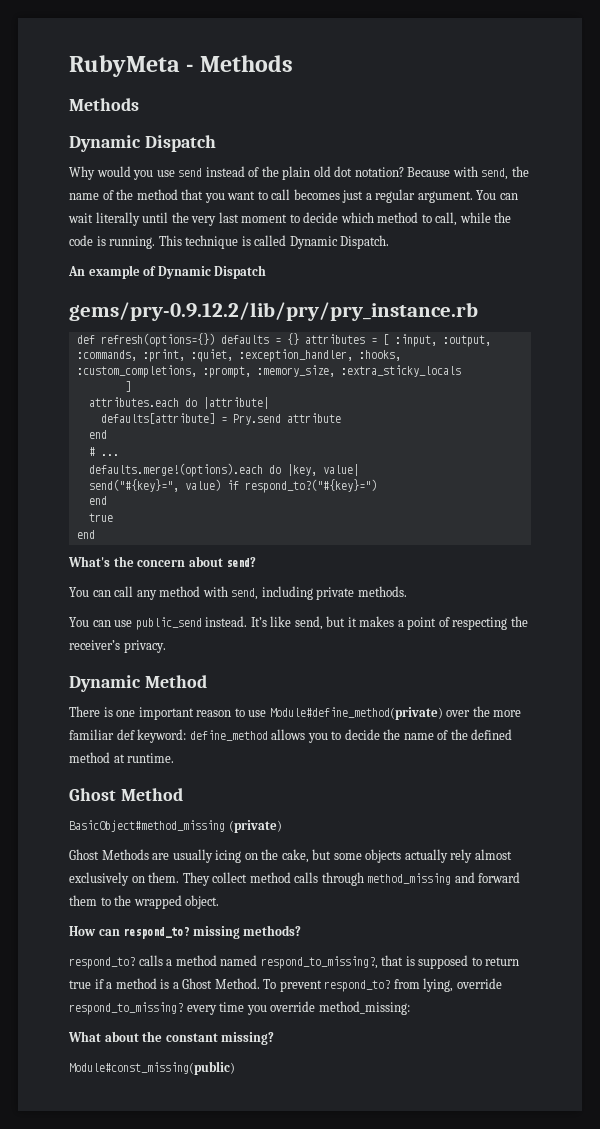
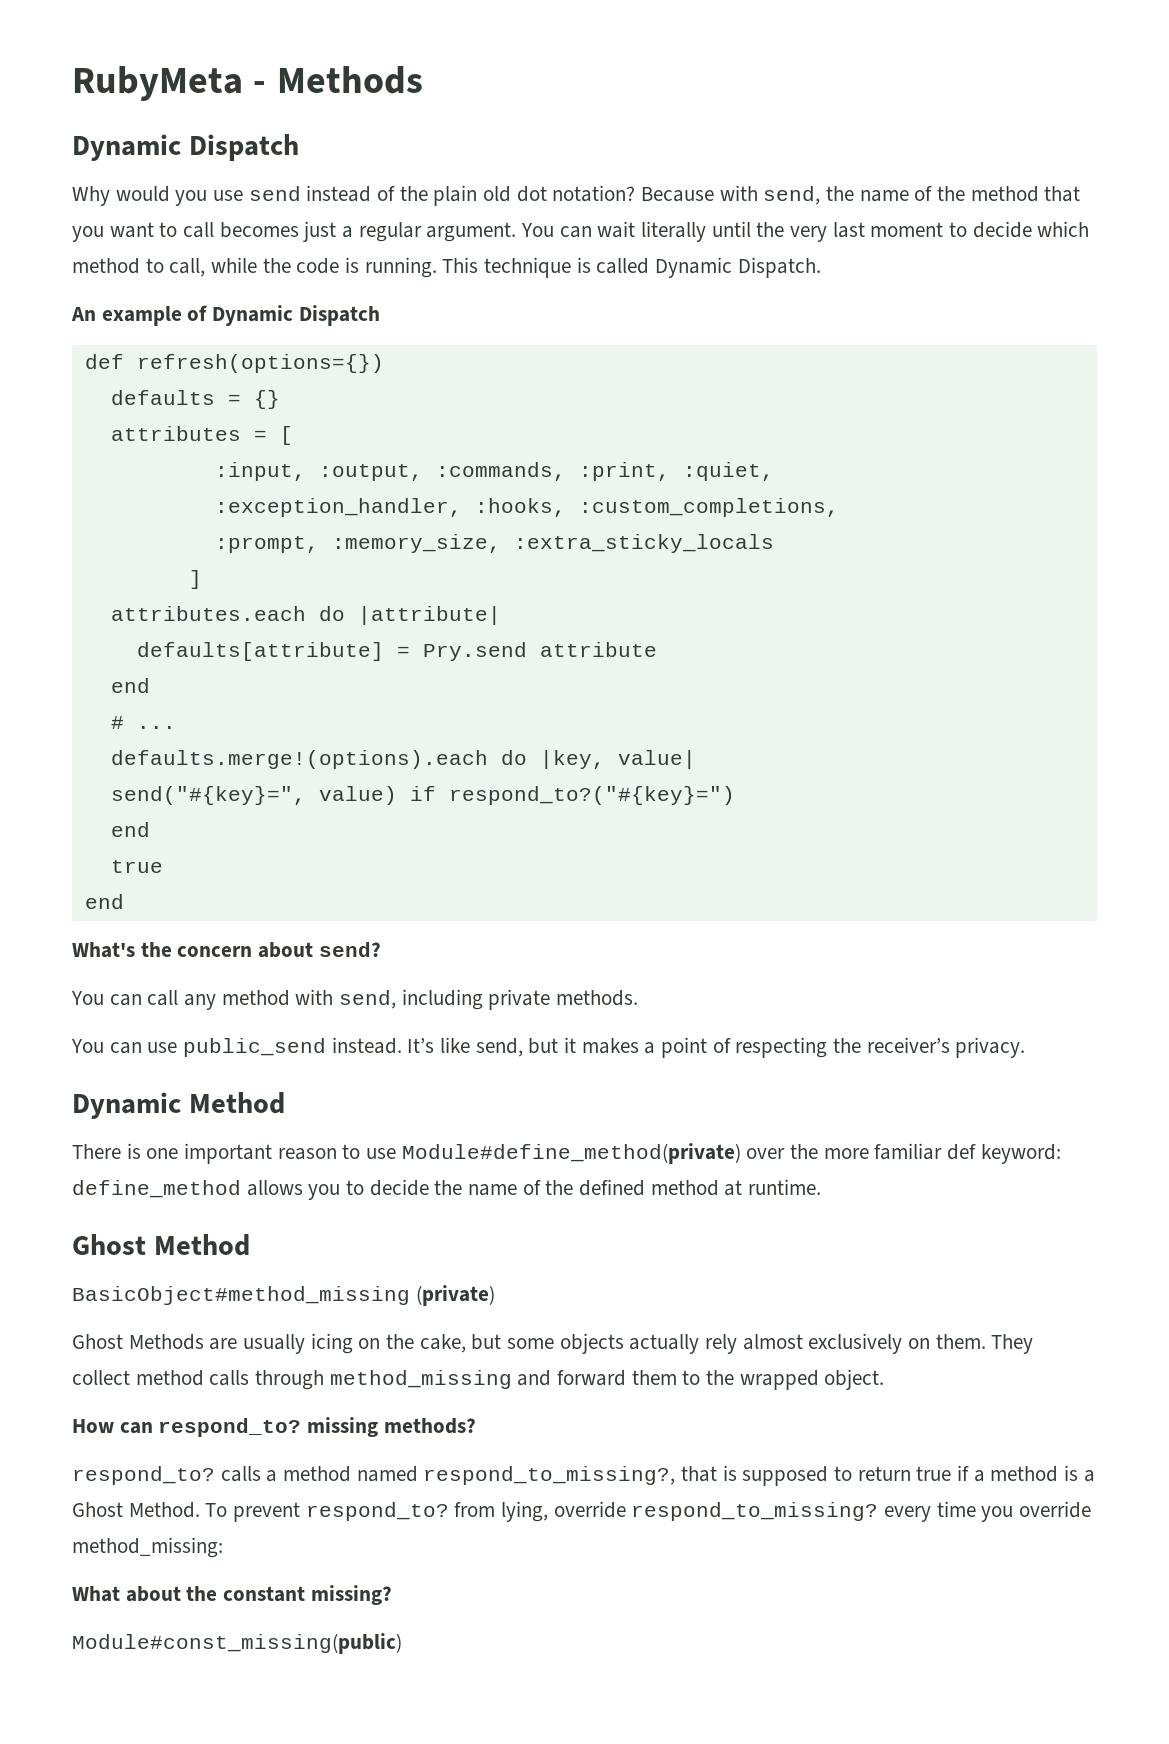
  RubyMeta - Methods
- Methods
- gems/pry-0.9.12.2/lib/pry/pry_instance.rb
- def refresh(options={}) defaults = {} attributes = [ :input, :output, :commands, :print, :quiet, :exception_handler, :hooks, :custom_completions, :prompt, :memory_size, :extra_sticky_locals
+ def refresh(options={})
+ defaults = {}
+ attributes = [
+ :input, :output, :commands, :print, :quiet,
+ :exception_handler, :hooks, :custom_completions,
+ :prompt, :memory_size, :extra_sticky_locals

